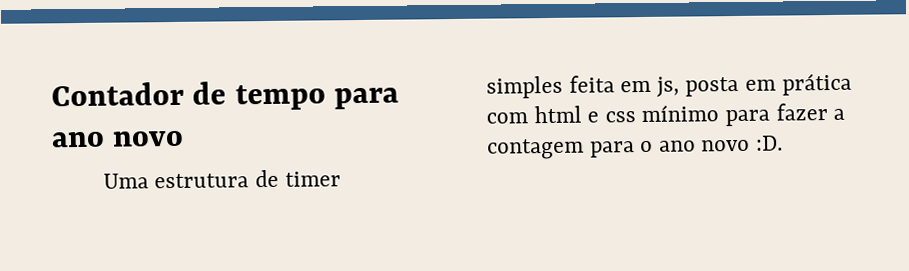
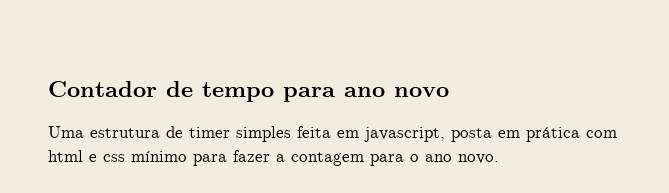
- Uma estrutura de timer simples feita em js, posta em prática com html e css mínimo para fazer a contagem para o ano novo :D.
+ Uma estrutura de timer simples feita em javascript, posta em prática com html e css mínimo para fazer a contagem para o ano novo.

